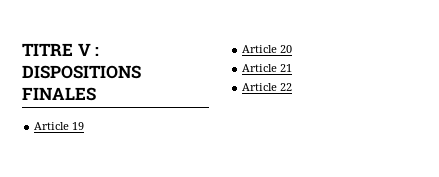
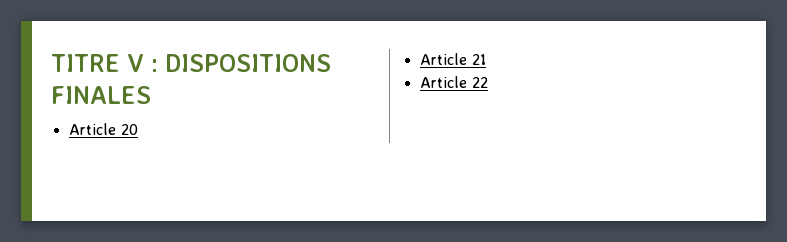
- Article 19

